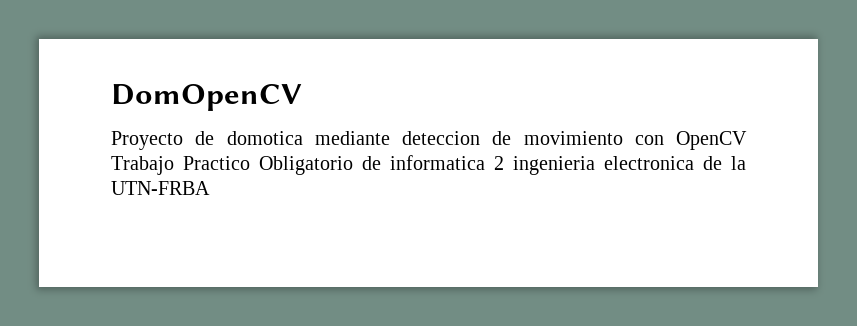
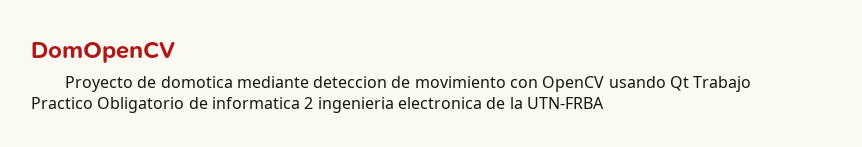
- Proyecto de domotica mediante deteccion de movimiento con OpenCV Trabajo Practico Obligatorio de informatica 2 ingenieria electronica de la UTN-FRBA
+ Proyecto de domotica mediante deteccion de movimiento con OpenCV usando Qt Trabajo Practico Obligatorio de informatica 2 ingenieria electronica de la UTN-FRBA

